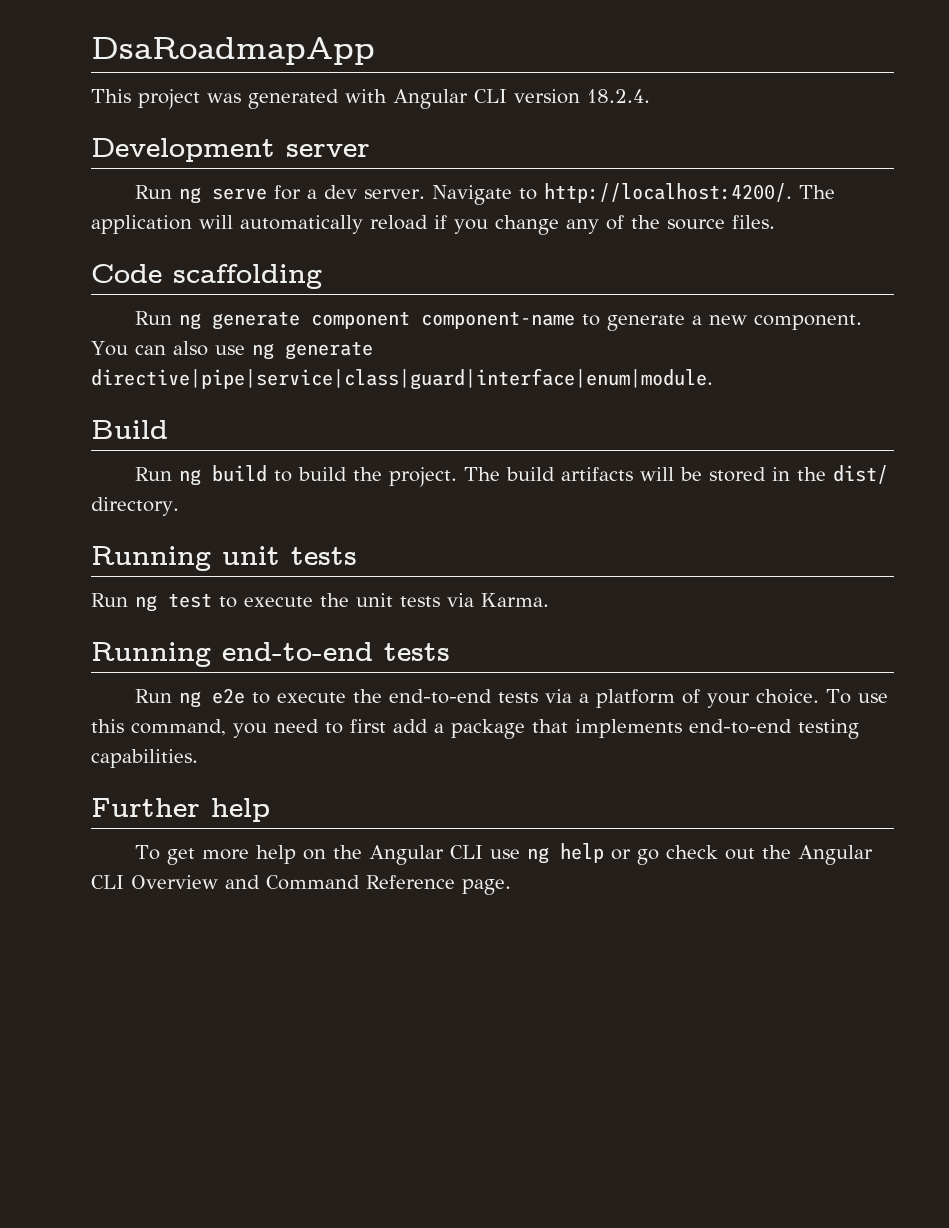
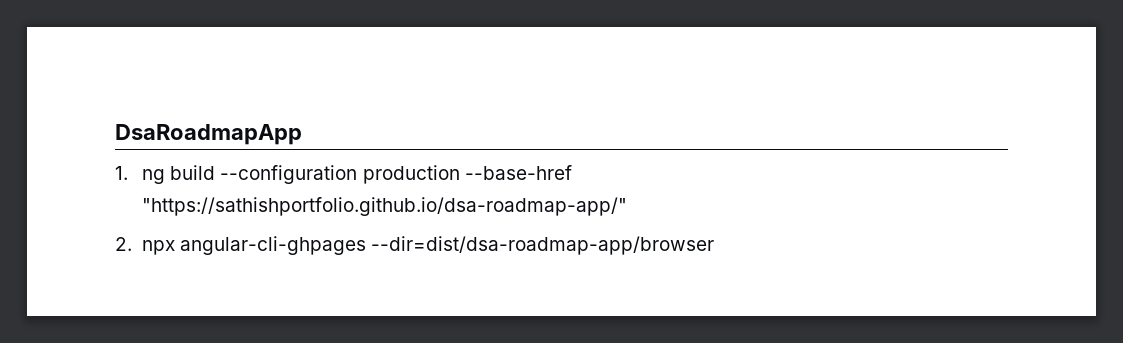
- This project was generated with Angular CLI version 18.2.4.
- Development server
- Run ng serve for a dev server. Navigate to http://localhost:4200/. The application will automatically reload if you change any of the source files.
- Code scaffolding
- Run ng generate component component-name to generate a new component. You can also use ng generate directive|pipe|service|class|guard|interface|enum|module.
- Build
- Run ng build to build the project. The build artifacts will be stored in the dist/ directory.
- Running unit tests
- Run ng test to execute the unit tests via Karma.
- Running end-to-end tests
- Run ng e2e to execute the end-to-end tests via a platform of your choice. To use this command, you need to first add a package that implements end-to-end testing capabilities.
- Further help
- To get more help on the Angular CLI use ng help or go check out the Angular CLI Overview and Command Reference page.
+ 1. ng build --configuration production --base-href "https://sathishportfolio.github.io/dsa-roadmap-app/"
+ 2. npx angular-cli-ghpages --dir=dist/dsa-roadmap-app/browser

